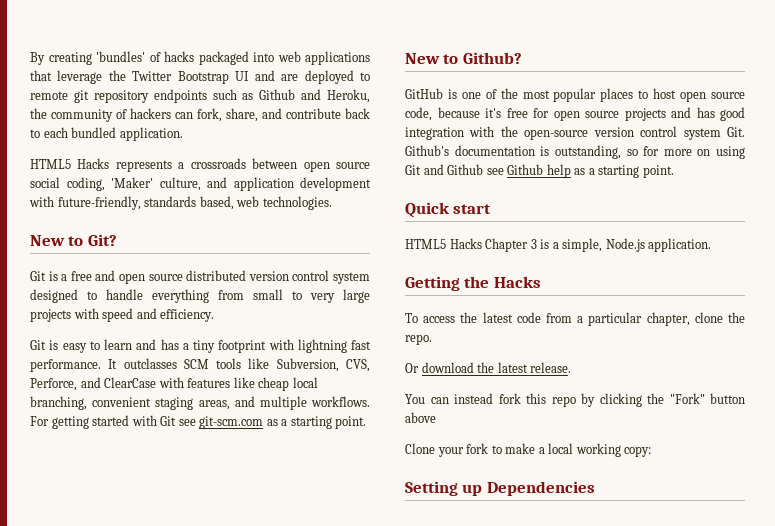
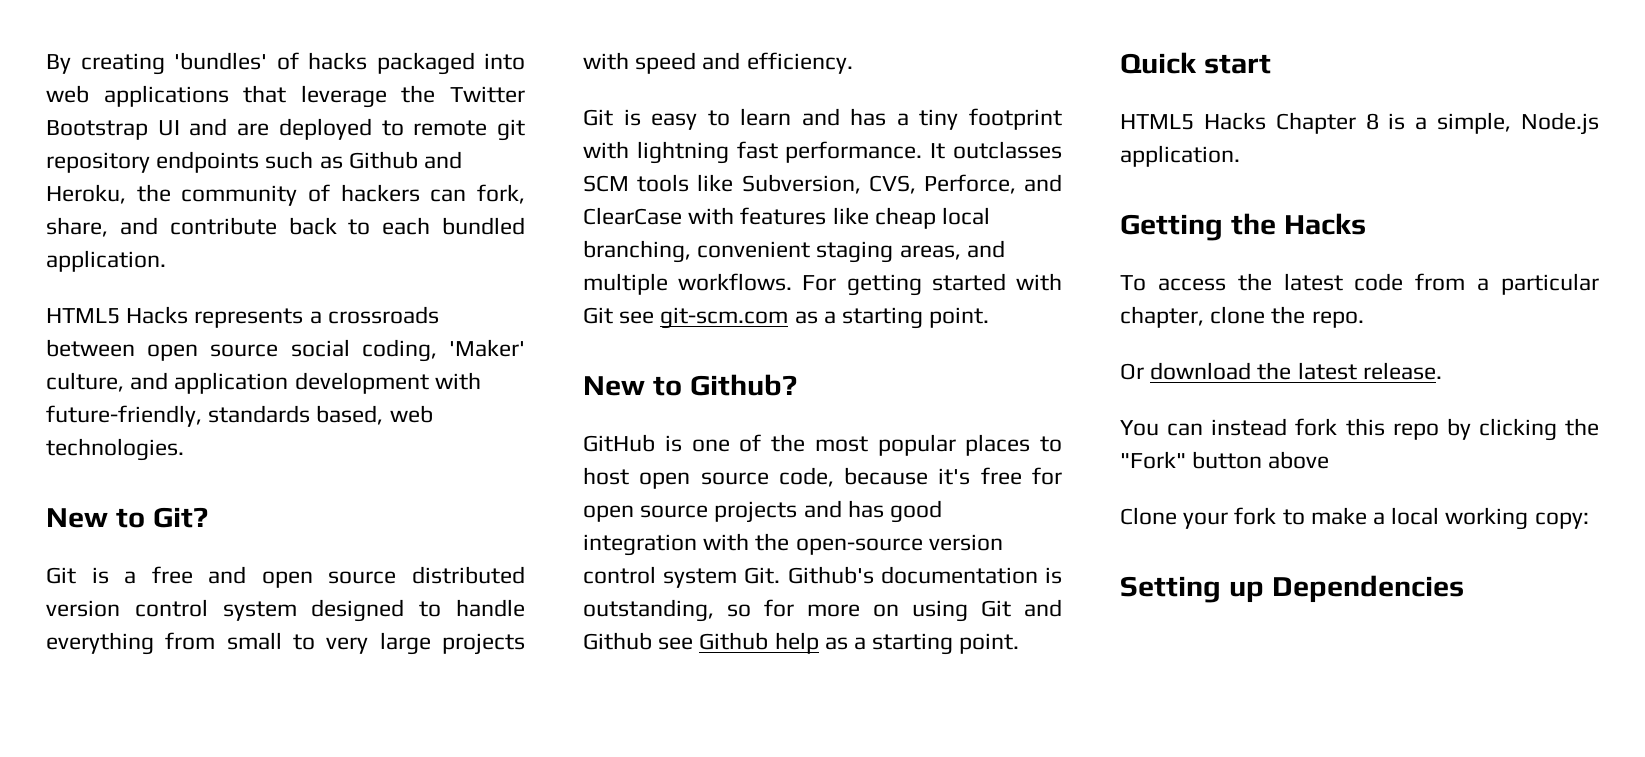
- HTML5 Hacks Chapter 3 is a simple, Node.js application.
+ HTML5 Hacks Chapter 8 is a simple, Node.js application.

